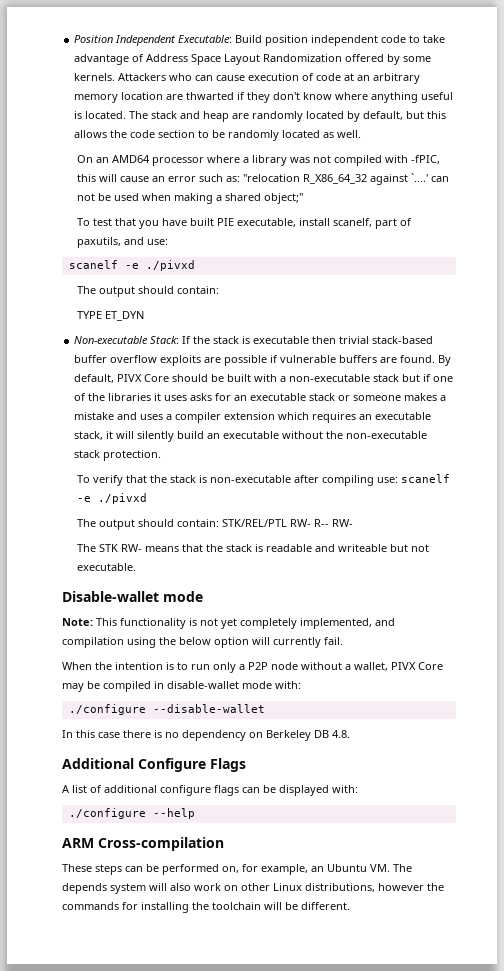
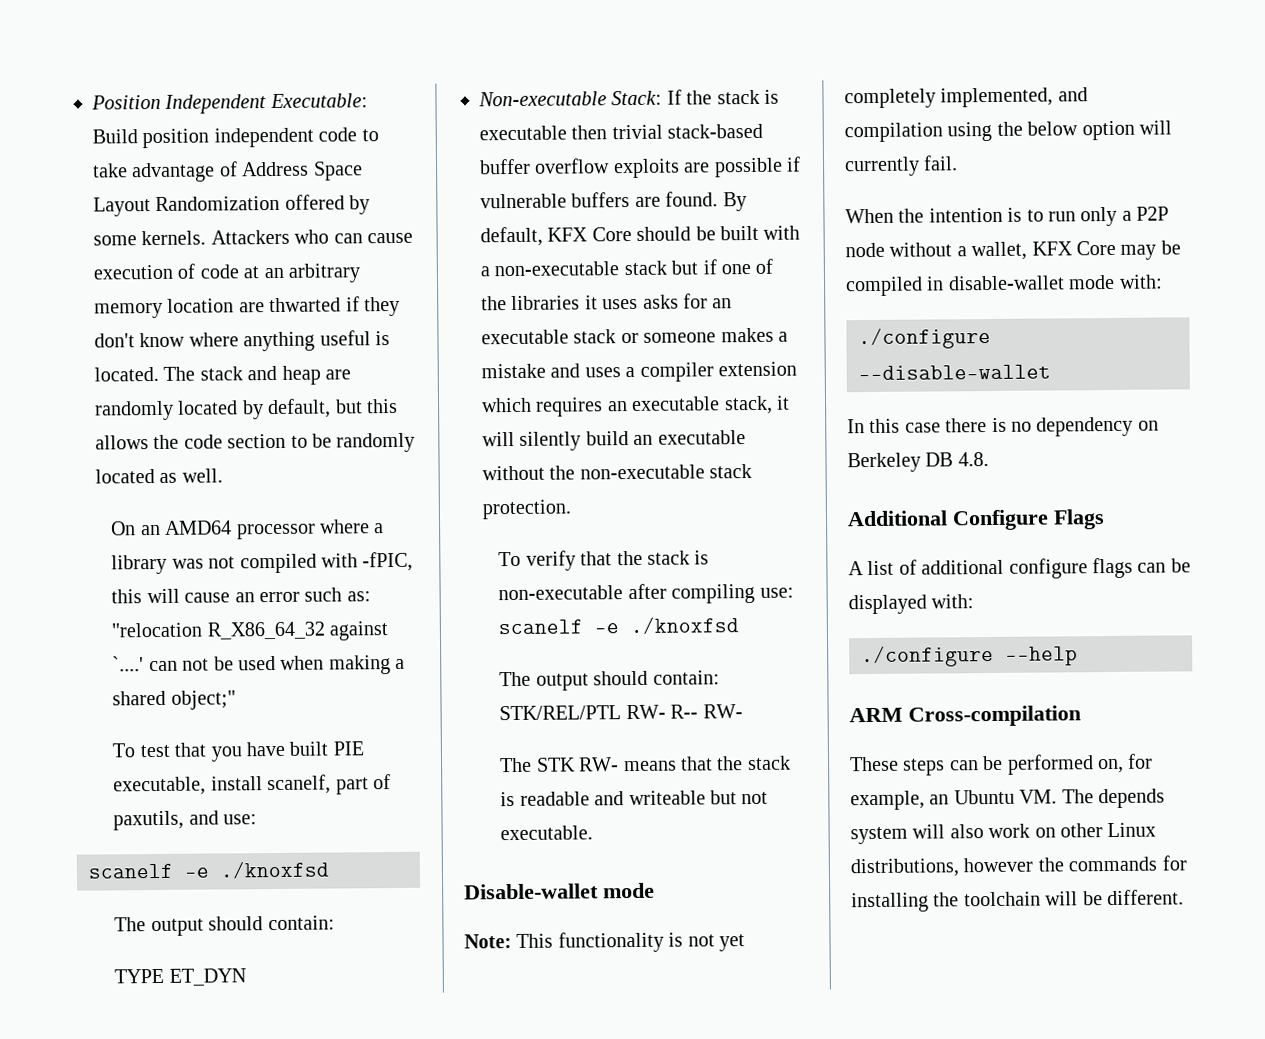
  To test that you have built PIE executable, install scanelf, part of paxutils, and use:
- scanelf -e ./pivxd
+ scanelf -e ./knoxfsd
- By default, PIVX Core should be built with a non-executable stack but if one of the libraries it uses asks for an executable stack or someone makes a mistake and uses a compiler extension which requires an executable stack, it will silently build an executable without the non-executable stack protection.
+ By default, KFX Core should be built with a non-executable stack but if one of the libraries it uses asks for an executable stack or someone makes a mistake and uses a compiler extension which requires an executable stack, it will silently build an executable without the non-executable stack protection.
- To verify that the stack is non-executable after compiling use: scanelf -e ./pivxd
+ To verify that the stack is non-executable after compiling use: scanelf -e ./knoxfsd
- When the intention is to run only a P2P node without a wallet, PIVX Core may be compiled in disable-wallet mode with:
+ When the intention is to run only a P2P node without a wallet, KFX Core may be compiled in disable-wallet mode with:

